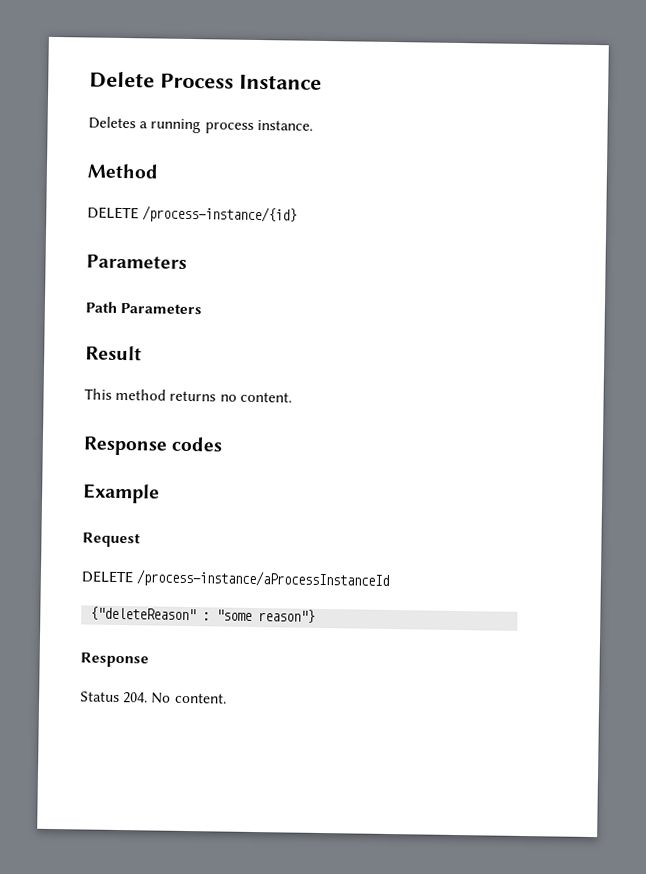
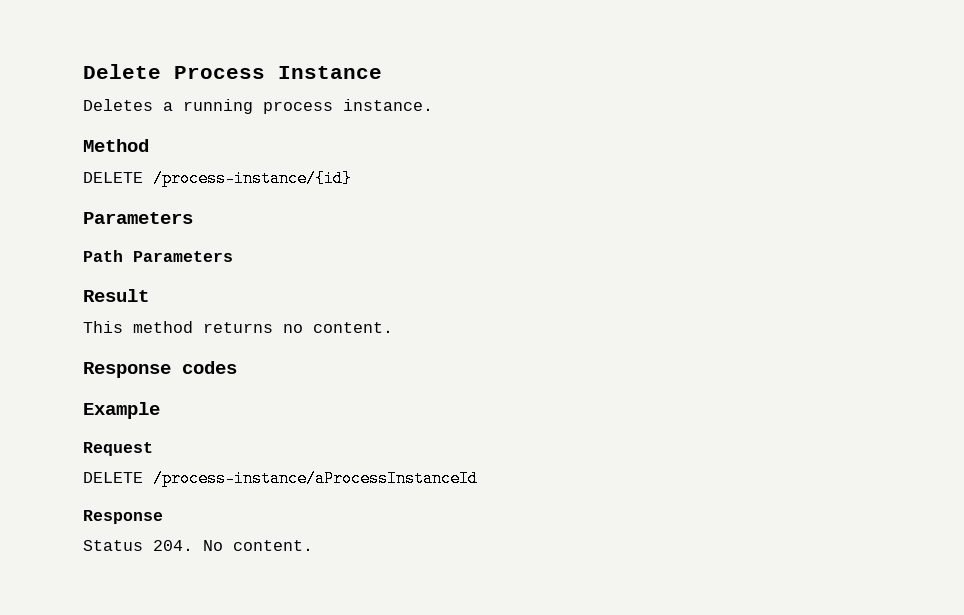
- {"deleteReason" : "some reason"}

